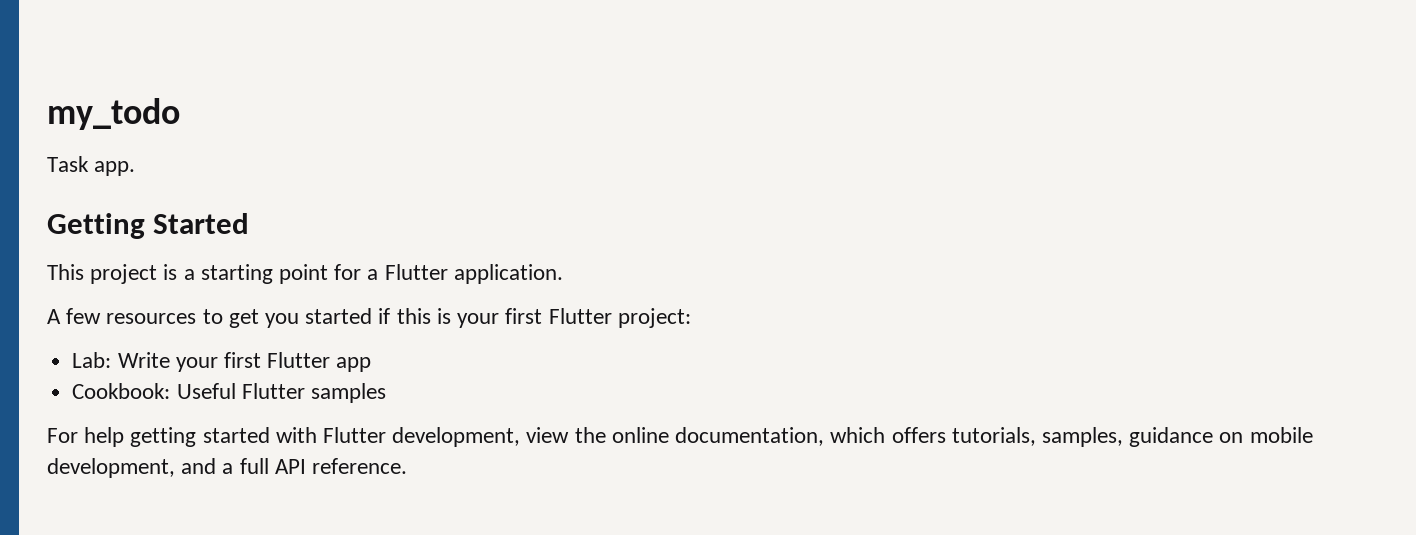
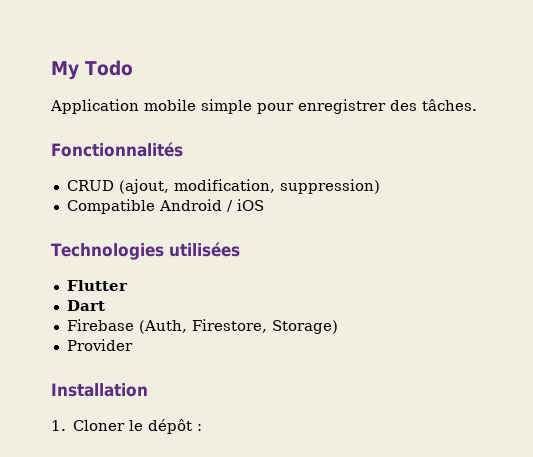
- my_todo
- Task app.
- Getting Started
- This project is a starting point for a Flutter application.
- A few resources to get you started if this is your first Flutter project:
- Lab: Write your first Flutter app
- Cookbook: Useful Flutter samples
- For help getting started with Flutter development, view the online documentation, which offers tutorials, samples, guidance on mobile development, and a full API reference.
+ My Todo
+ Application mobile simple pour enregistrer des tâches.
+ Fonctionnalités
+ CRUD (ajout, modification, suppression)
+ Compatible Android / iOS
+ Technologies utilisées
+ Flutter
+ Dart
+ Firebase (Auth, Firestore, Storage)
+ Provider
+ Installation
+ 1. Cloner le dépôt :

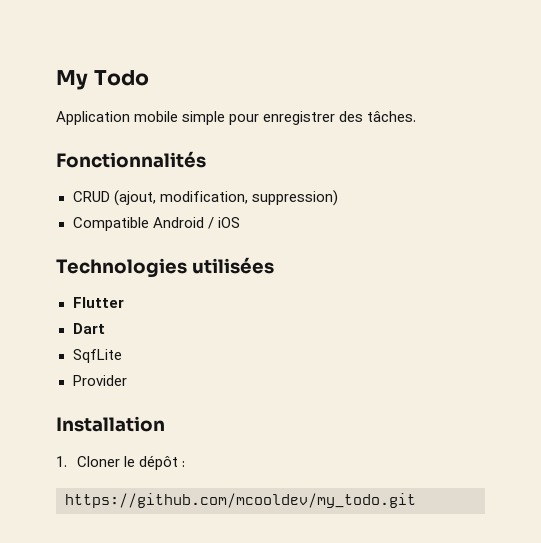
- Firebase (Auth, Firestore, Storage)
+ SqfLite
+ https://github.com/mcooldev/my_todo.git

